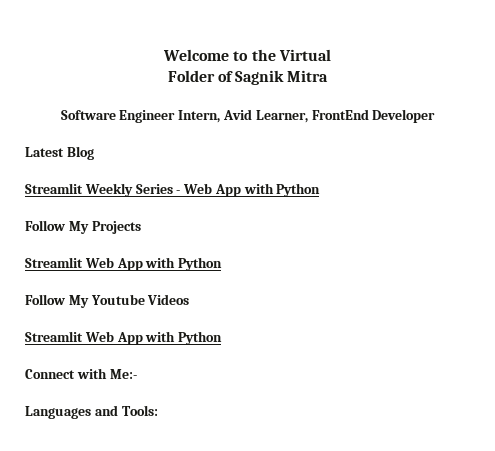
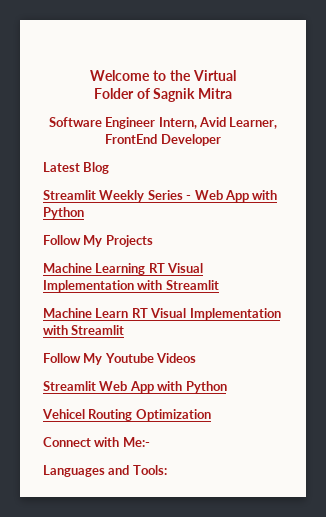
  Follow My Projects
- Streamlit Web App with Python
+ Machine Learning RT Visual Implementation with Streamlit
+ Machine Learn RT Visual Implementation with Streamlit
+ Vehicel Routing Optimization

